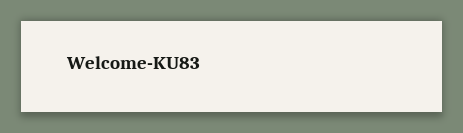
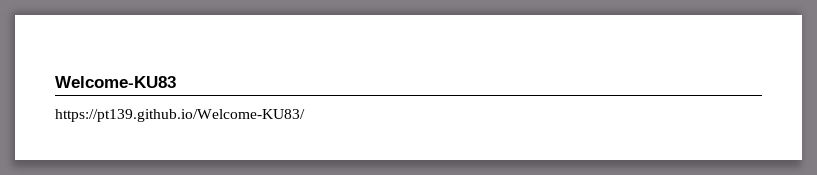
+ https://pt139.github.io/Welcome-KU83/

